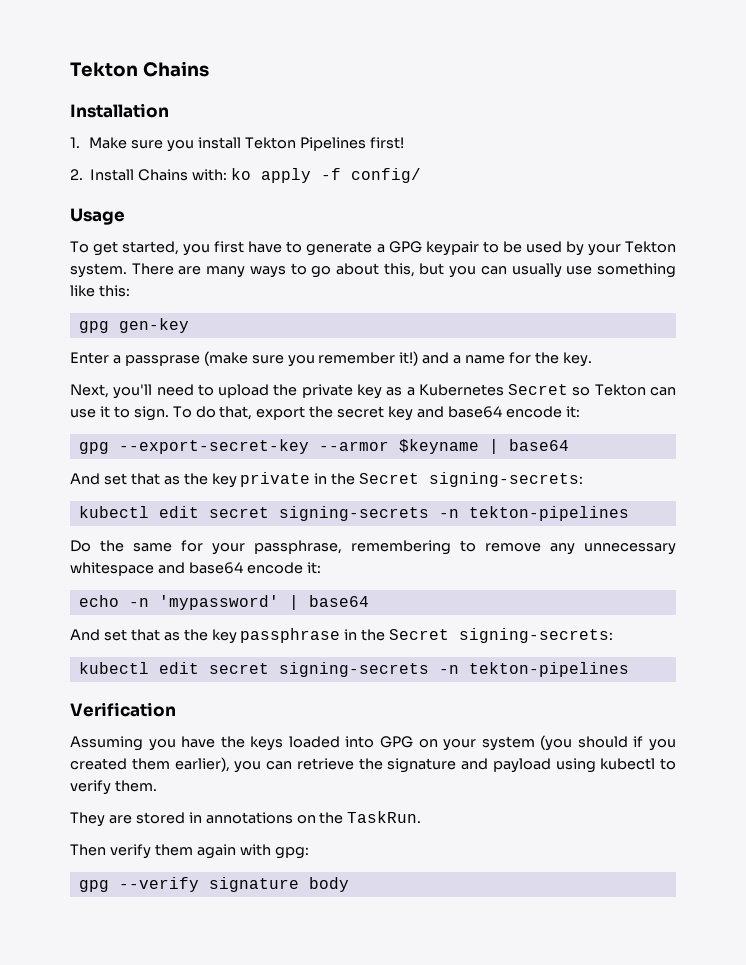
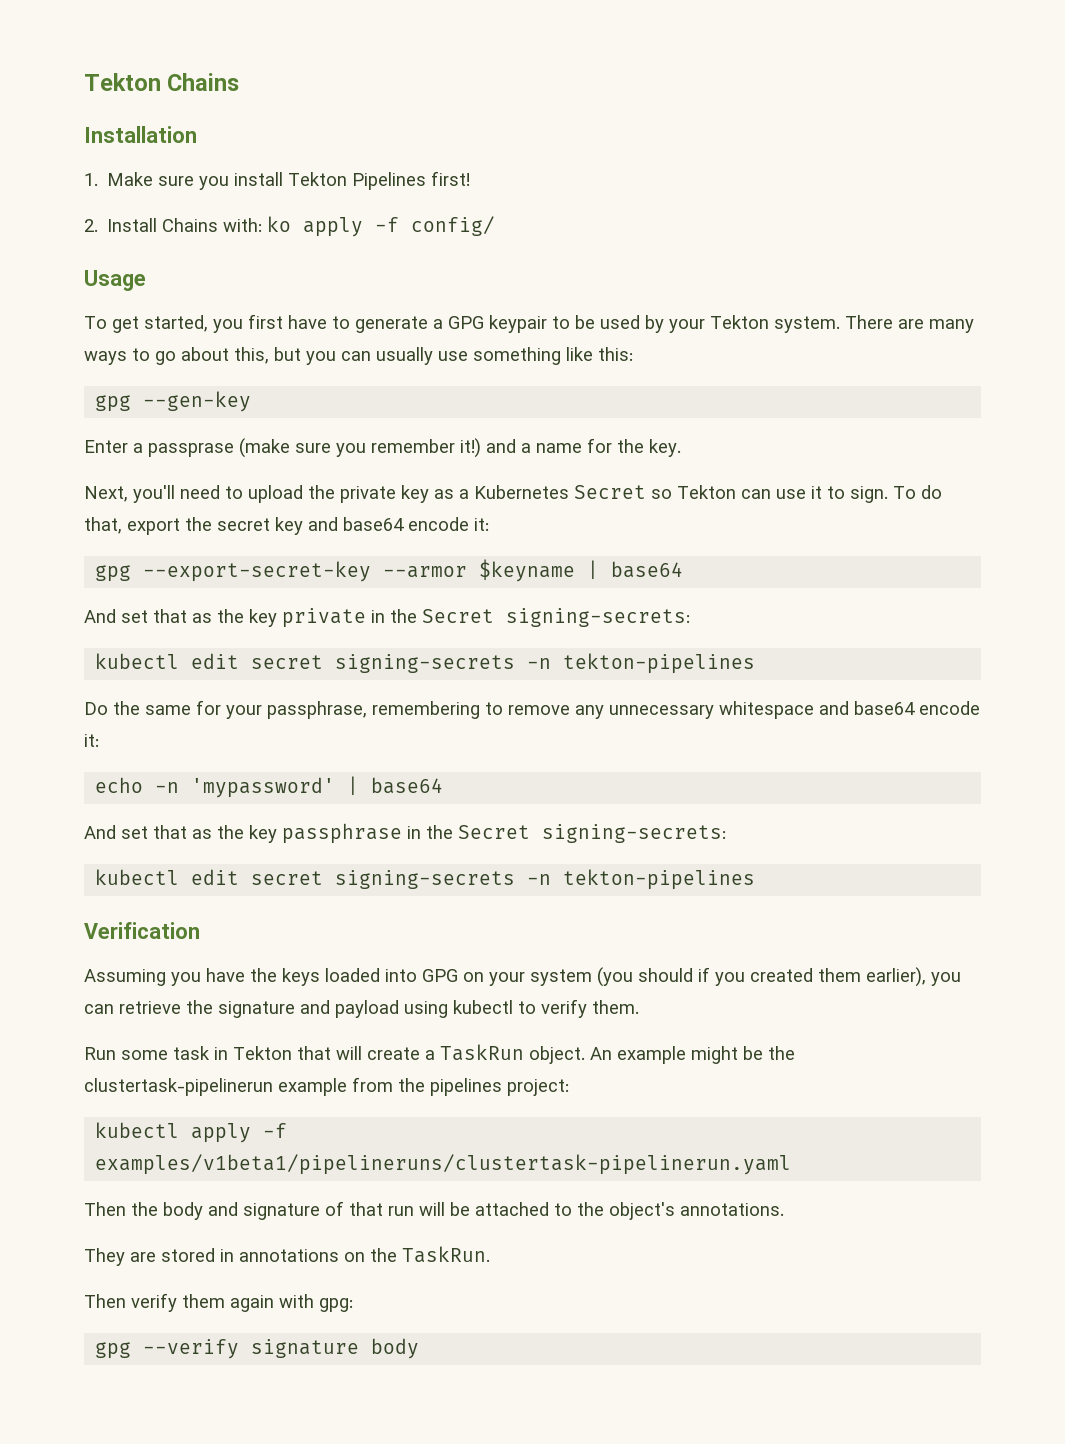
- gpg gen-key
+ gpg --gen-key
+ Run some task in Tekton that will create a TaskRun object. An example might be the clustertask-pipelinerun example from the pipelines project:
+ kubectl apply -f examples/v1beta1/pipelineruns/clustertask-pipelinerun.yaml
+ Then the body and signature of that run will be attached to the object's annotations.

